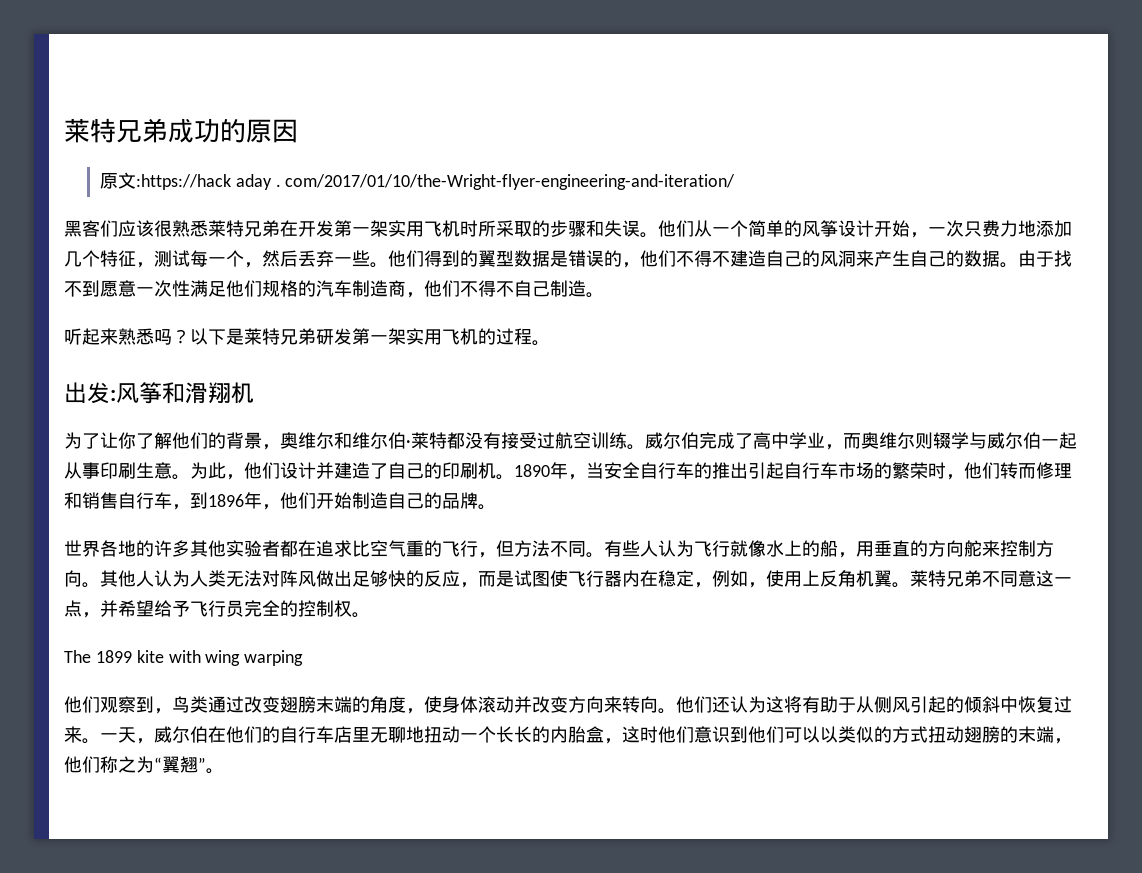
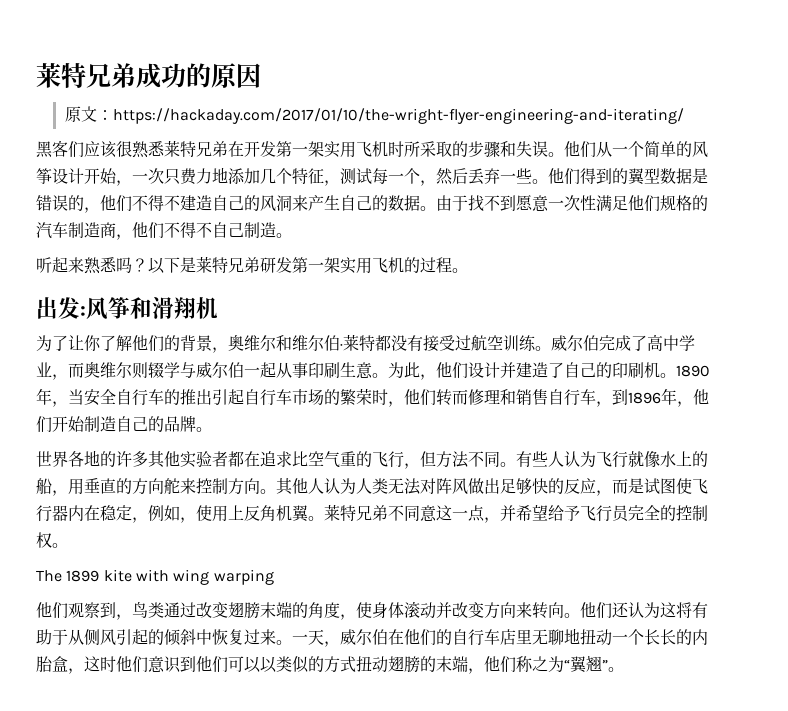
- 原文:https://hack aday . com/2017/01/10/the-Wright-flyer-engineering-and-iteration/
+ 原文：https://hackaday.com/2017/01/10/the-wright-flyer-engineering-and-iterating/

